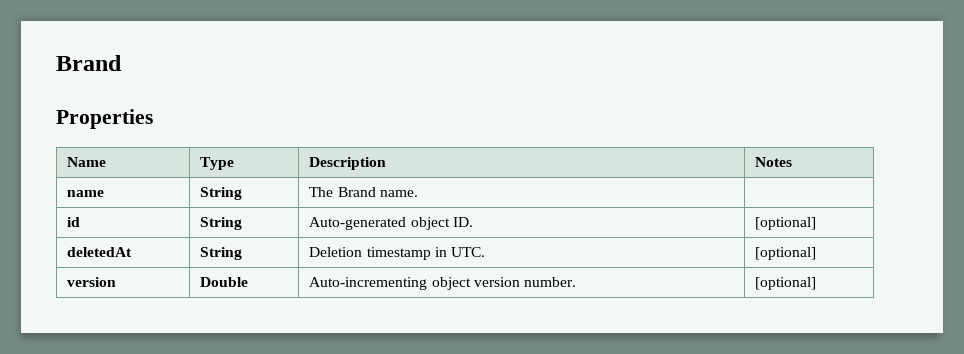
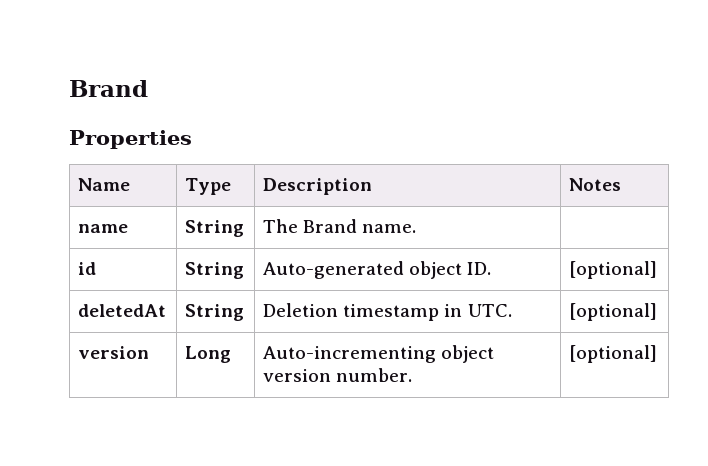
- version | Double | Auto-incrementing object version number. | [optional]
+ version | Long | Auto-incrementing object version number. | [optional]

